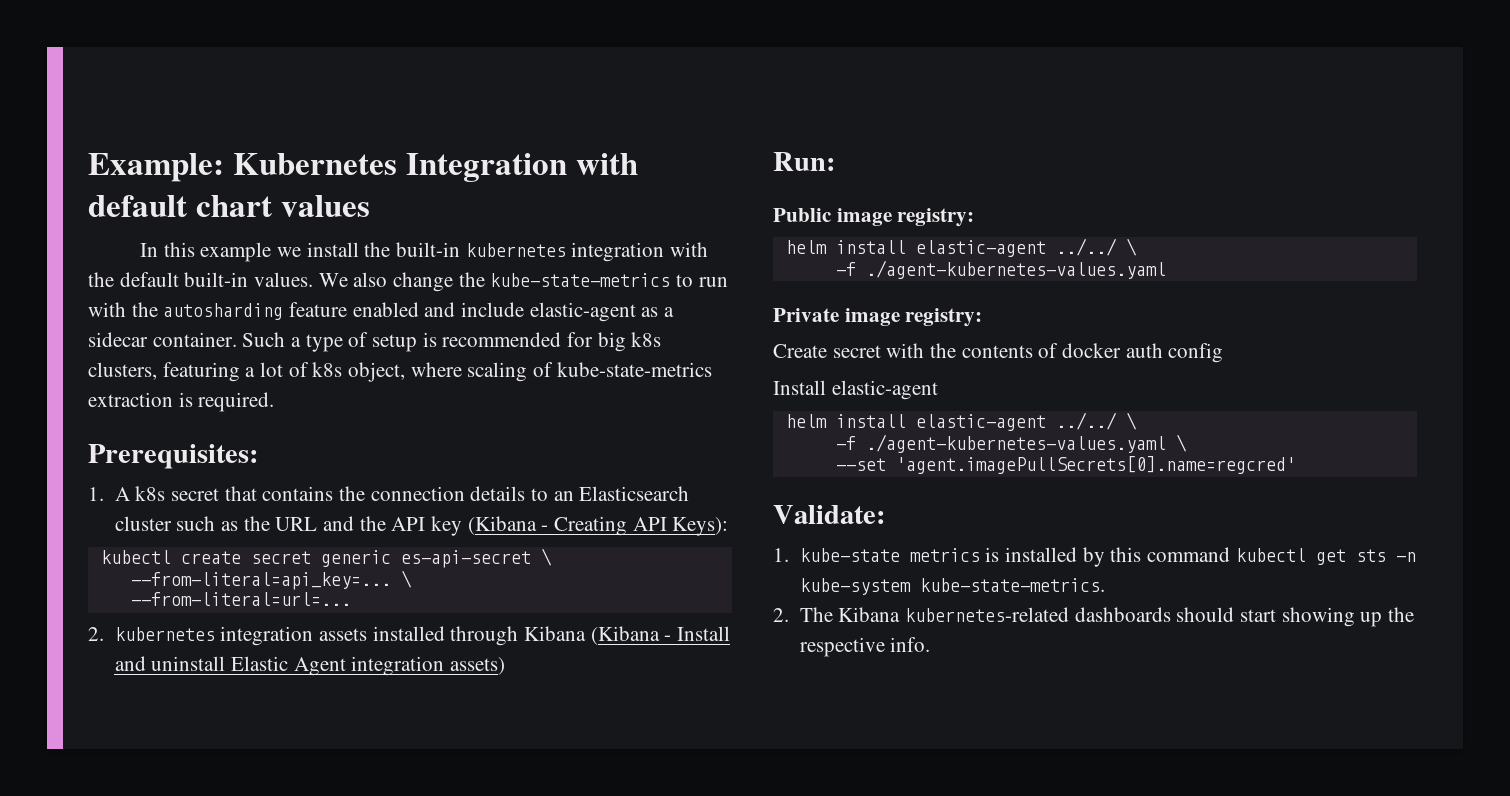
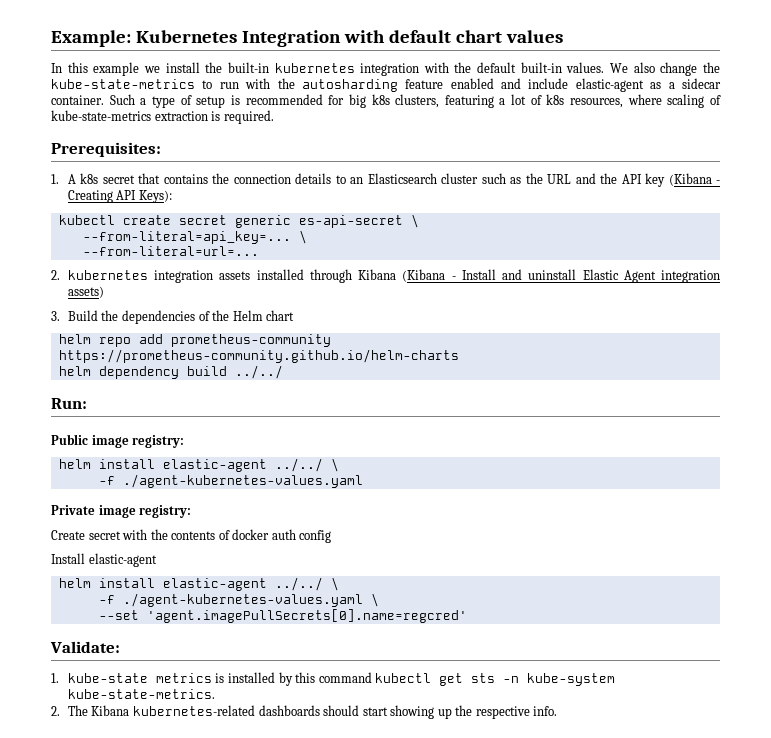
- Such a type of setup is recommended for big k8s clusters, featuring a lot of k8s object, where scaling of kube-state-metrics extraction is required.
+ Such a type of setup is recommended for big k8s clusters, featuring a lot of k8s resources, where scaling of kube-state-metrics extraction is required.
+ 3. Build the dependencies of the Helm chart
+ helm repo add prometheus-community https://prometheus-community.github.io/helm-charts
+ helm dependency build ../../

